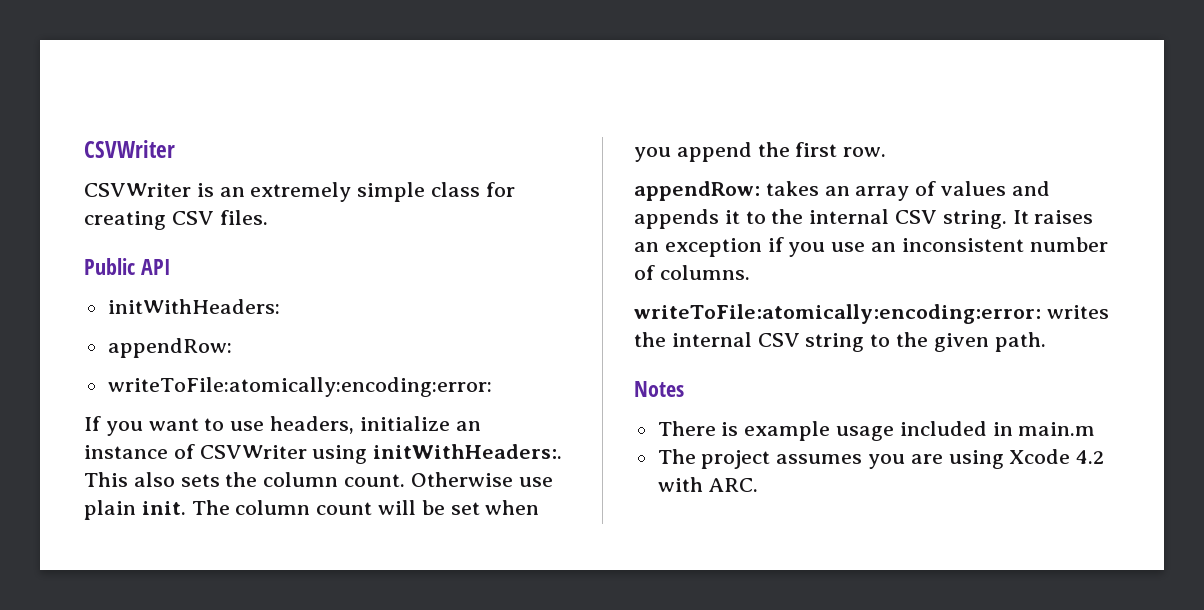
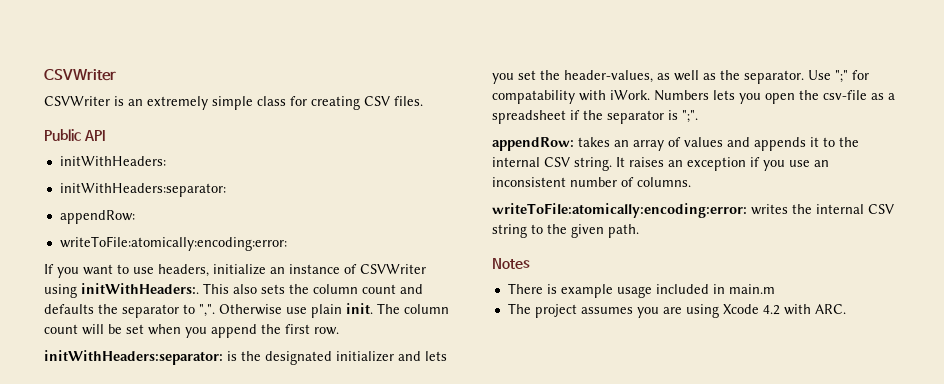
  initWithHeaders:
+ initWithHeaders:separator:
- This also sets the column count.
+ This also sets the column count and defaults the separator to ",".
+ initWithHeaders:separator: is the designated initializer and lets you set the header-values, as well as the separator. Use ";" for compatability with iWork. Numbers lets you open the csv-file as a spreadsheet if the separator is ";".

